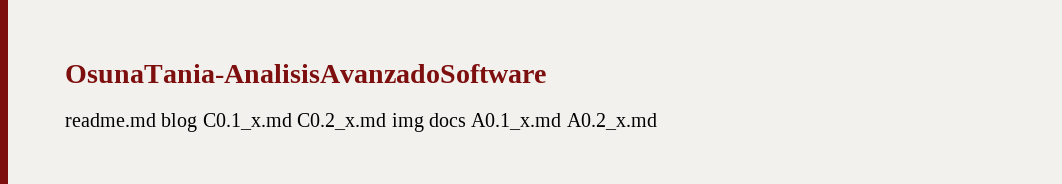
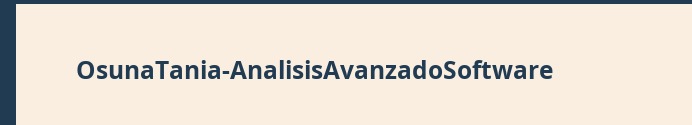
- readme.md blog C0.1_x.md C0.2_x.md img docs A0.1_x.md A0.2_x.md

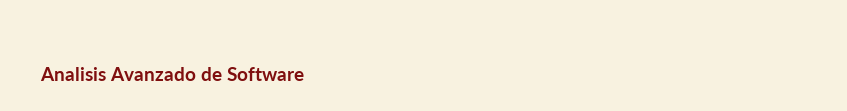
- OsunaTania-AnalisisAvanzadoSoftware
+ Analisis Avanzado de Software

